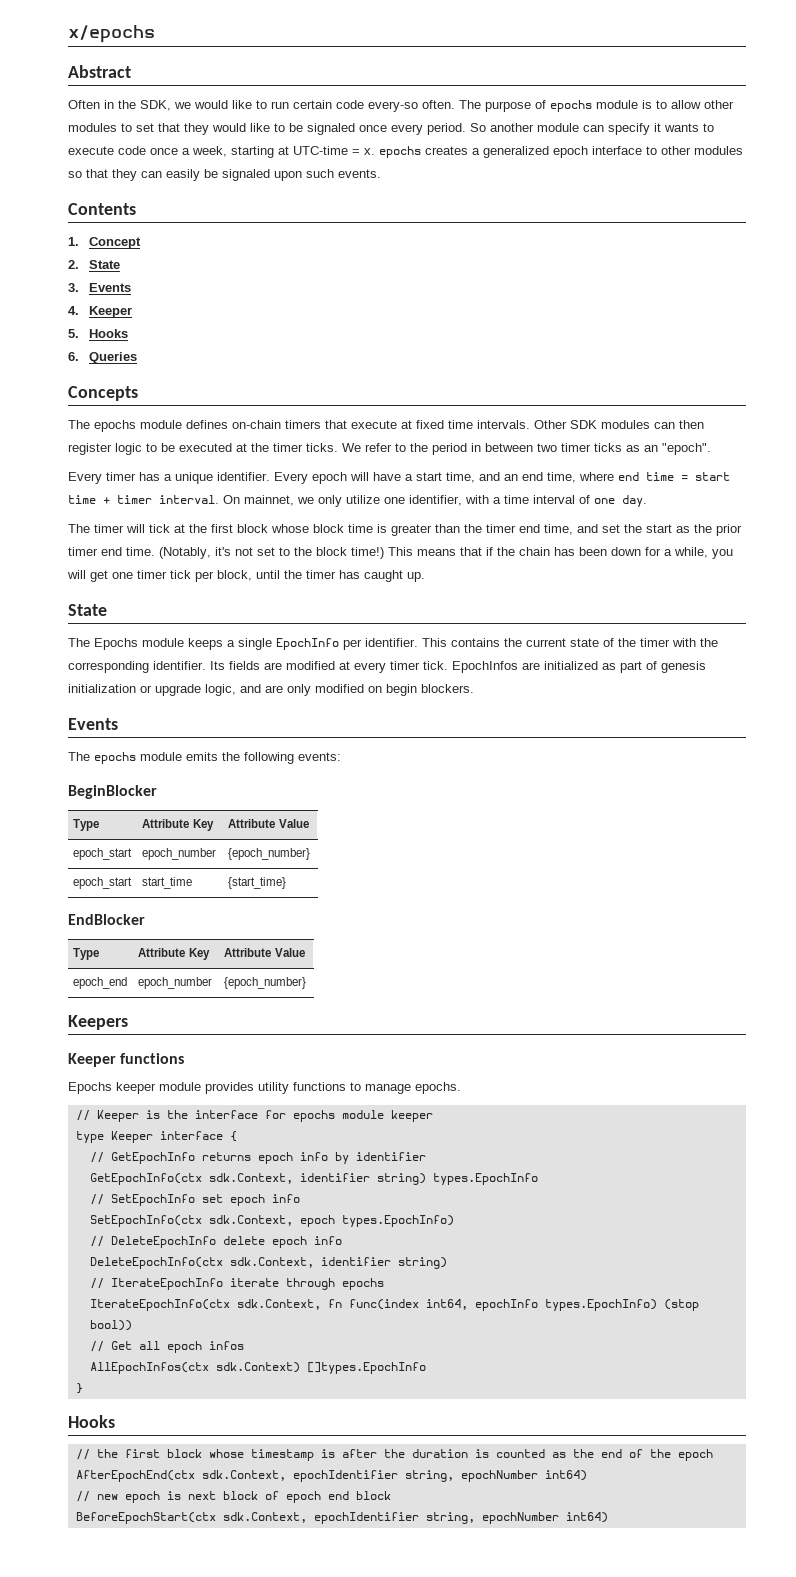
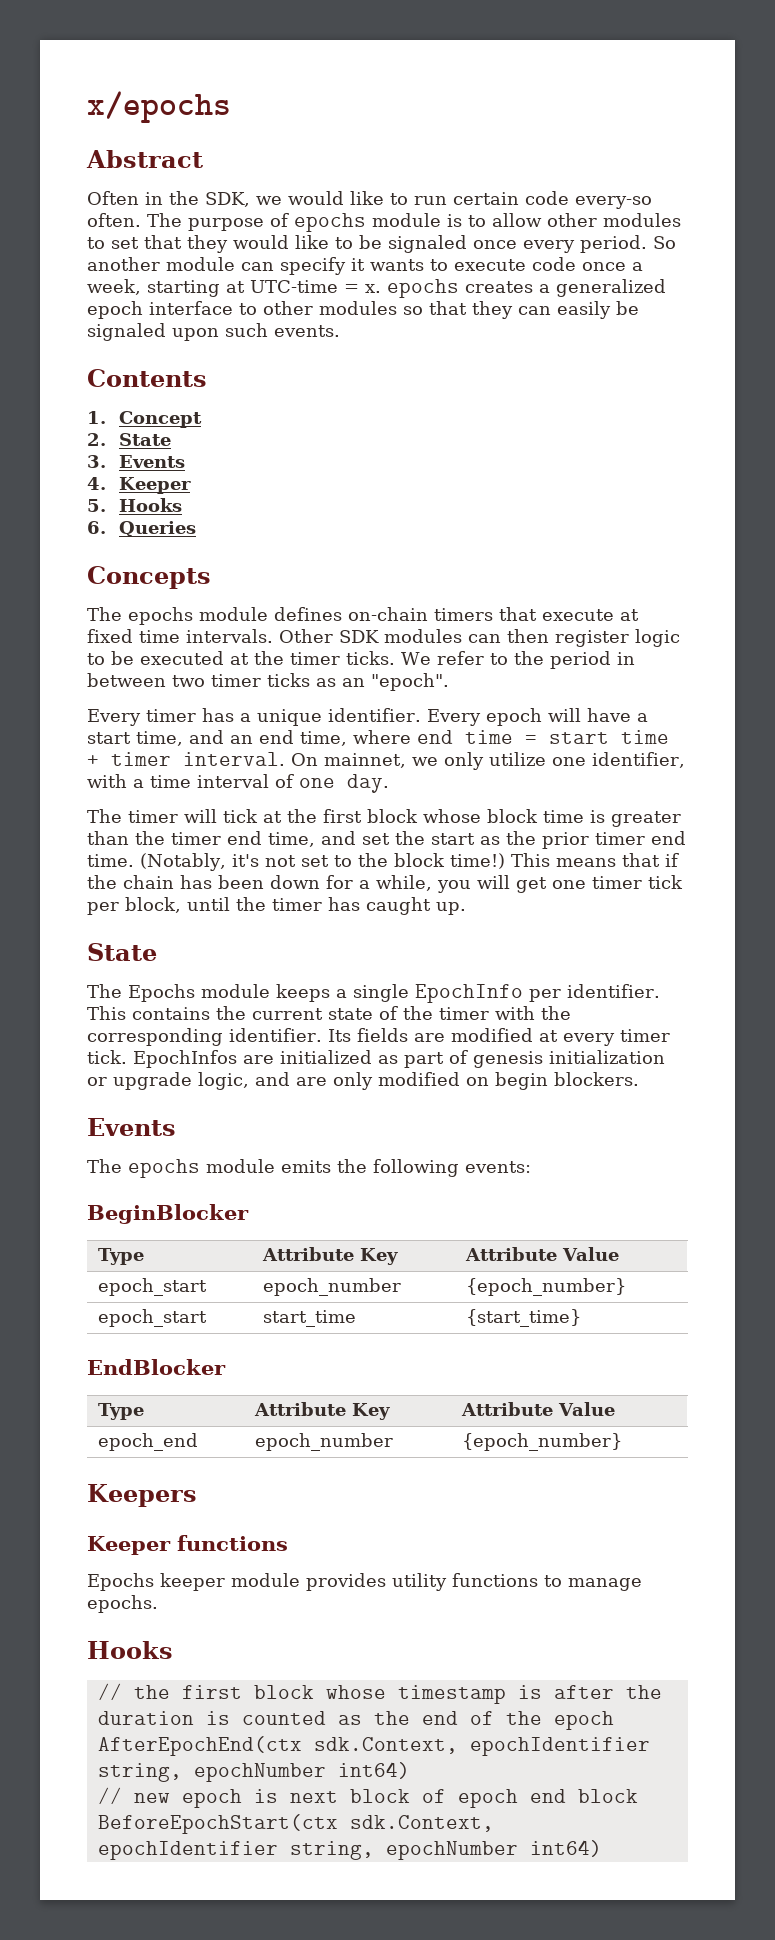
- // Keeper is the interface for epochs module keeper
- type Keeper interface {
- // GetEpochInfo returns epoch info by identifier
- GetEpochInfo(ctx sdk.Context, identifier string) types.EpochInfo
- // SetEpochInfo set epoch info
- SetEpochInfo(ctx sdk.Context, epoch types.EpochInfo)
- // DeleteEpochInfo delete epoch info
- DeleteEpochInfo(ctx sdk.Context, identifier string)
- // IterateEpochInfo iterate through epochs
- IterateEpochInfo(ctx sdk.Context, fn func(index int64, epochInfo types.EpochInfo) (stop bool))
- // Get all epoch infos
- AllEpochInfos(ctx sdk.Context) []types.EpochInfo
- }

